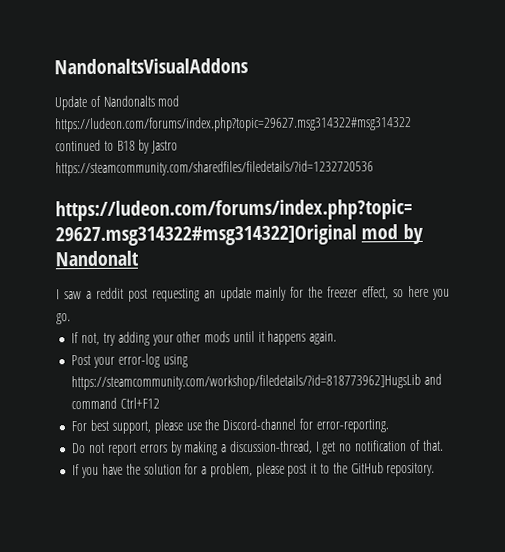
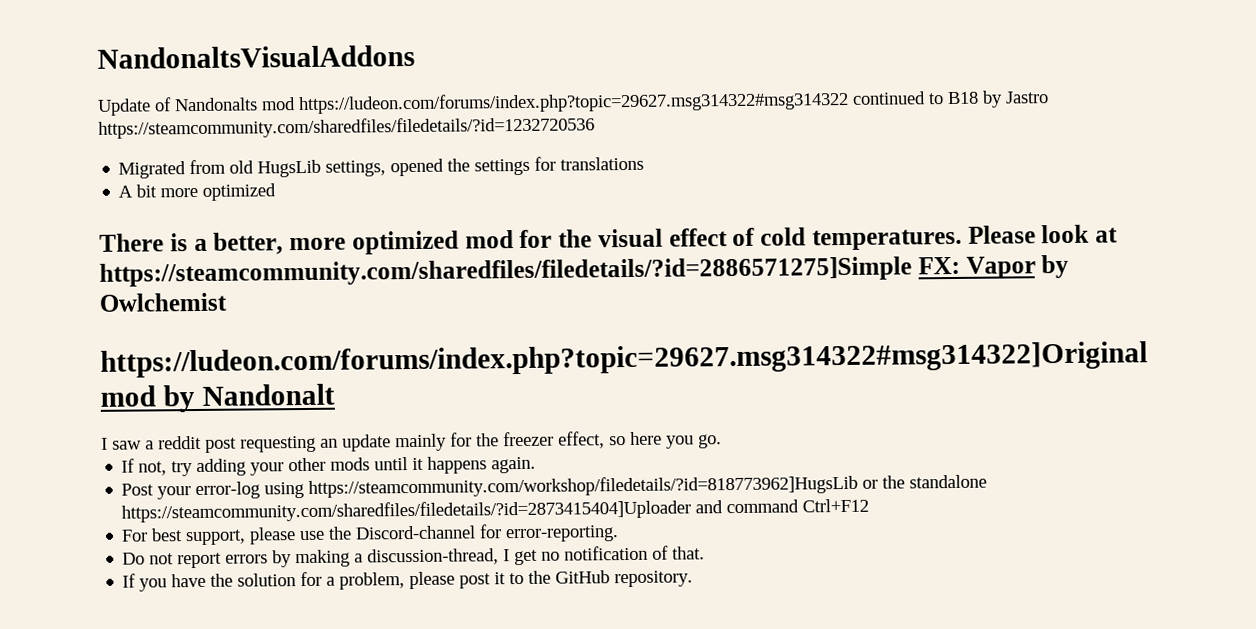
+ Migrated from old HugsLib settings, opened the settings for translations
+ A bit more optimized
+ There is a better, more optimized mod for the visual effect of cold temperatures. Please look at https://steamcommunity.com/sharedfiles/filedetails/?id=2886571275]Simple FX: Vapor by Owlchemist
- Post your error-log using https://steamcommunity.com/workshop/filedetails/?id=818773962]HugsLib and command Ctrl+F12
+ Post your error-log using https://steamcommunity.com/workshop/filedetails/?id=818773962]HugsLib or the standalone https://steamcommunity.com/sharedfiles/filedetails/?id=2873415404]Uploader and command Ctrl+F12

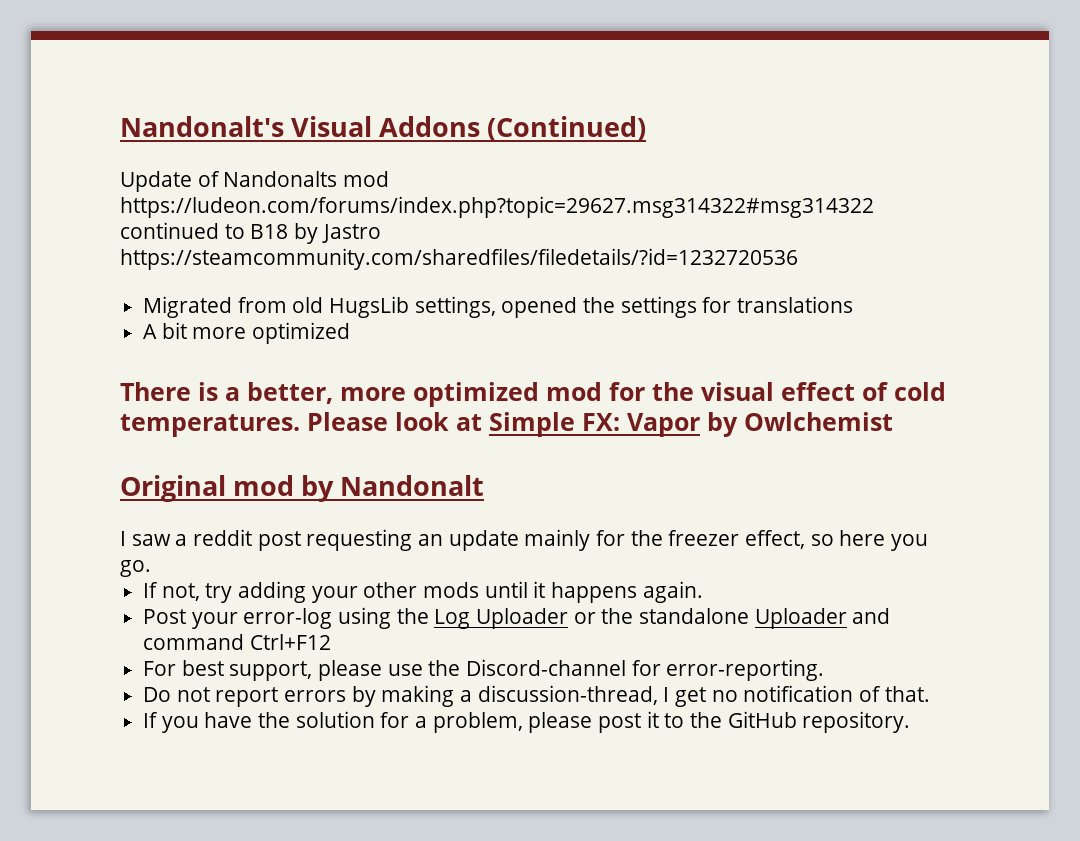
- NandonaltsVisualAddons
+ Nandonalt's Visual Addons (Continued)
- Please look at https://steamcommunity.com/sharedfiles/filedetails/?id=2886571275]Simple FX: Vapor by Owlchemist
+ Please look at Simple FX: Vapor by Owlchemist
- https://ludeon.com/forums/index.php?topic=29627.msg314322#msg314322]Original mod by Nandonalt
+ Original mod by Nandonalt
- Post your error-log using https://steamcommunity.com/workshop/filedetails/?id=818773962]HugsLib or the standalone https://steamcommunity.com/sharedfiles/filedetails/?id=2873415404]Uploader and command Ctrl+F12
+ Post your error-log using the Log Uploader or the standalone Uploader and command Ctrl+F12

